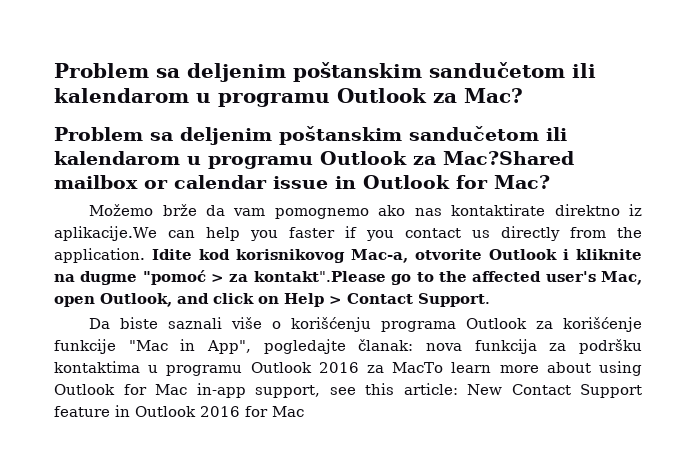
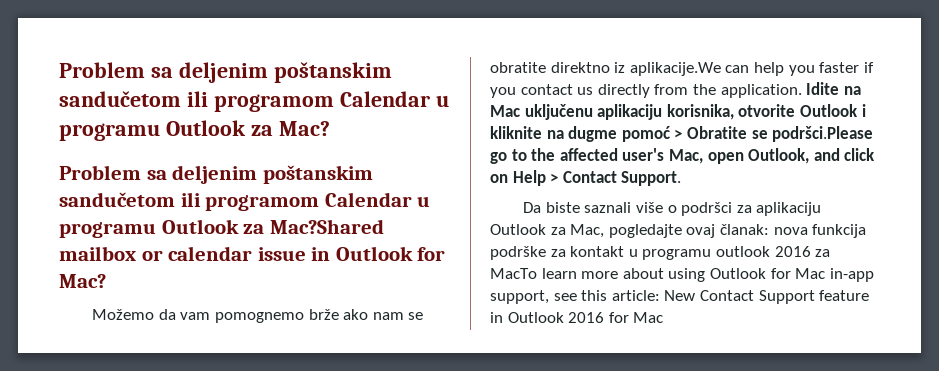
- Problem sa deljenim poštanskim sandučetom ili kalendarom u programu Outlook za Mac?
+ Problem sa deljenim poštanskim sandučetom ili programom Calendar u programu Outlook za Mac?
- Problem sa deljenim poštanskim sandučetom ili kalendarom u programu Outlook za Mac?Shared mailbox or calendar issue in Outlook for Mac?
+ Problem sa deljenim poštanskim sandučetom ili programom Calendar u programu Outlook za Mac?Shared mailbox or calendar issue in Outlook for Mac?
- Možemo brže da vam pomognemo ako nas kontaktirate direktno iz aplikacije.We can help you faster if you contact us directly from the application.
+ Možemo da vam pomognemo brže ako nam se obratite direktno iz aplikacije.We can help you faster if you contact us directly from the application.
- Idite kod korisnikovog Mac-a, otvorite Outlook i kliknite na dugme "pomoć > za kontakt".Please go to the affected user's Mac, open Outlook, and click on Help > Contact Support.
+ Idite na Mac uključenu aplikaciju korisnika, otvorite Outlook i kliknite na dugme pomoć > Obratite se podršci.Please go to the affected user's Mac, open Outlook, and click on Help > Contact Support.
- Da biste saznali više o korišćenju programa Outlook za korišćenje funkcije "Mac in App", pogledajte članak: nova funkcija za podršku kontaktima u programu Outlook 2016 za MacTo learn more about using Outlook for Mac in-app support, see this article: New Contact Support feature in Outlook 2016 for Mac
+ Da biste saznali više o podršci za aplikaciju Outlook za Mac, pogledajte ovaj članak: nova funkcija podrške za kontakt u programu outlook 2016 za MacTo learn more about using Outlook for Mac in-app support, see this article: New Contact Support feature in Outlook 2016 for Mac

